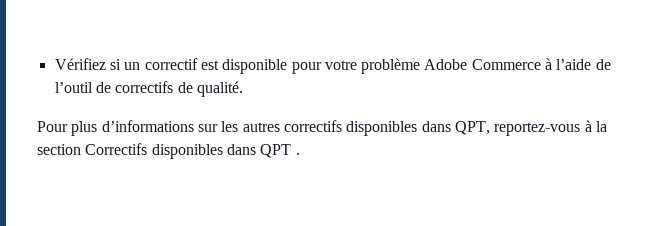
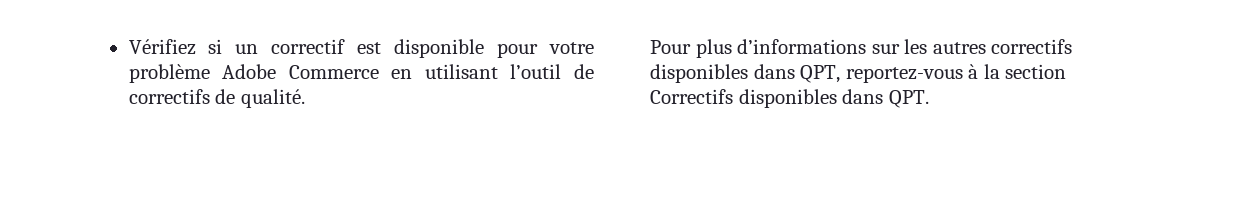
- Vérifiez si un correctif est disponible pour votre problème Adobe Commerce à l’aide de l’outil de correctifs de qualité.
+ Vérifiez si un correctif est disponible pour votre problème Adobe Commerce en utilisant l’outil de correctifs de qualité.
- Pour plus d’informations sur les autres correctifs disponibles dans QPT, reportez-vous à la section Correctifs disponibles dans QPT .
+ Pour plus d’informations sur les autres correctifs disponibles dans QPT, reportez-vous à la section Correctifs disponibles dans QPT.

